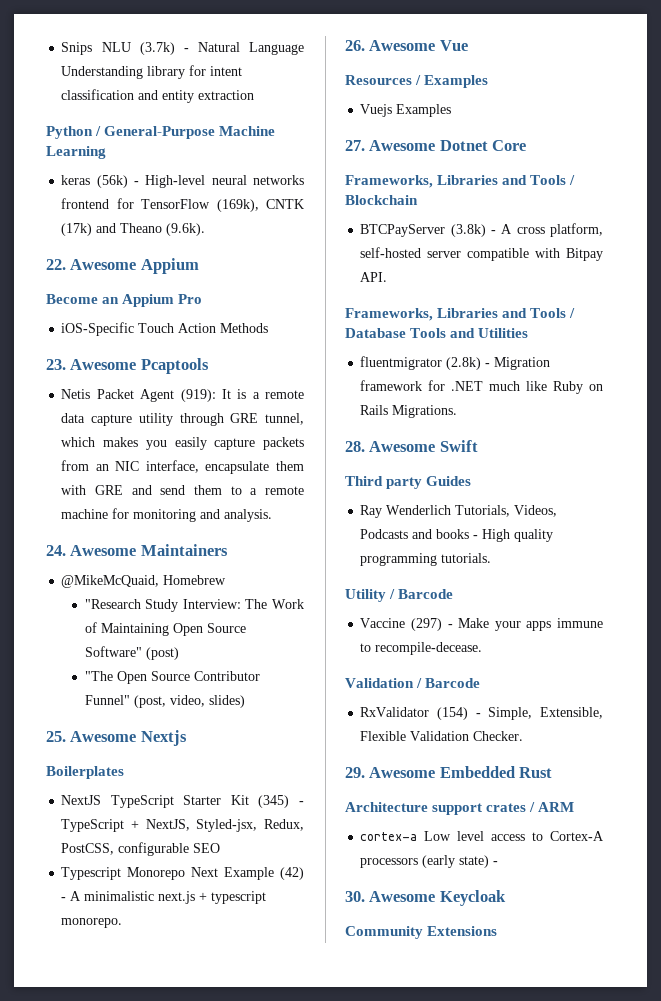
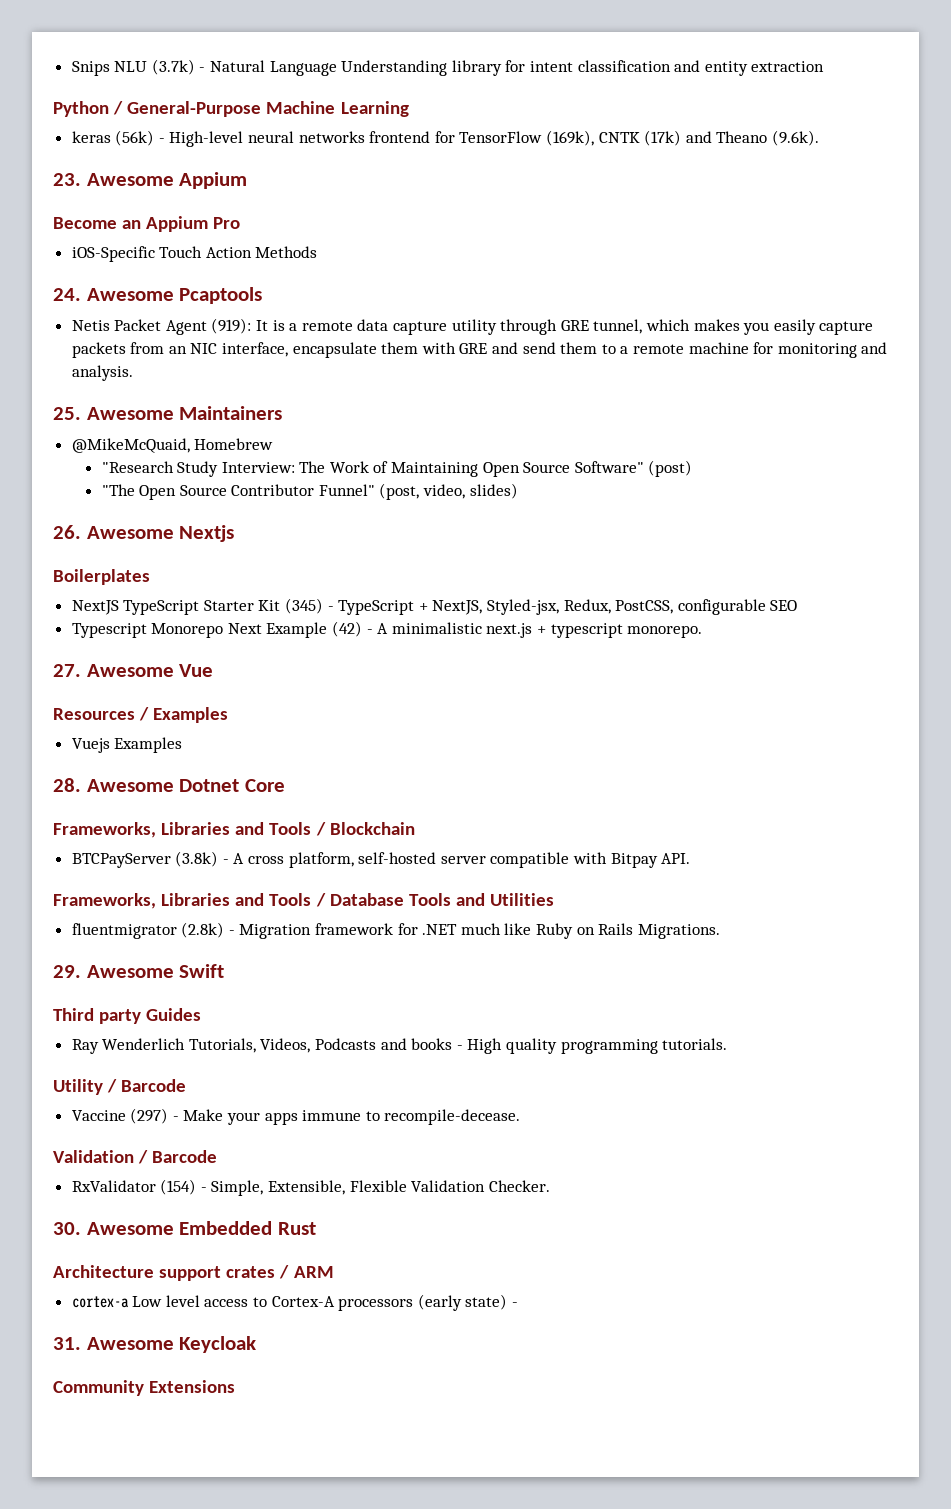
- 22. Awesome Appium
+ 23. Awesome Appium
- 23. Awesome Pcaptools
+ 24. Awesome Pcaptools
- 24. Awesome Maintainers
+ 25. Awesome Maintainers
- 25. Awesome Nextjs
+ 26. Awesome Nextjs
- 26. Awesome Vue
+ 27. Awesome Vue
- 27. Awesome Dotnet Core
+ 28. Awesome Dotnet Core
- 28. Awesome Swift
+ 29. Awesome Swift
- 29. Awesome Embedded Rust
+ 30. Awesome Embedded Rust
- 30. Awesome Keycloak
+ 31. Awesome Keycloak

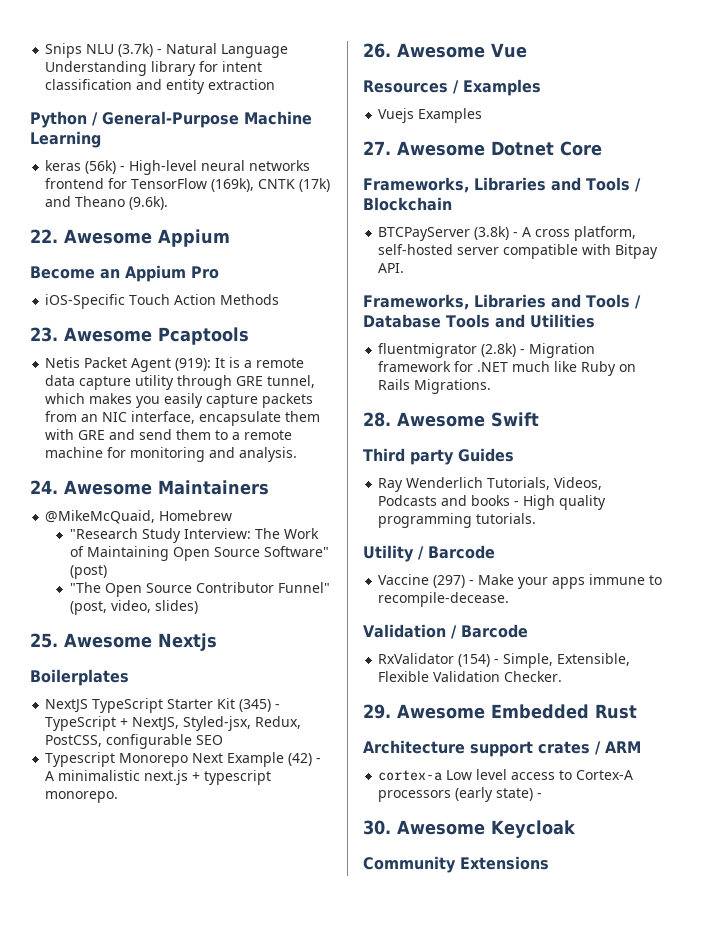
- 23. Awesome Appium
+ 22. Awesome Appium
- 24. Awesome Pcaptools
+ 23. Awesome Pcaptools
- 25. Awesome Maintainers
+ 24. Awesome Maintainers
- 26. Awesome Nextjs
+ 25. Awesome Nextjs
- 27. Awesome Vue
+ 26. Awesome Vue
- 28. Awesome Dotnet Core
+ 27. Awesome Dotnet Core
- 29. Awesome Swift
+ 28. Awesome Swift
- 30. Awesome Embedded Rust
+ 29. Awesome Embedded Rust
- 31. Awesome Keycloak
+ 30. Awesome Keycloak

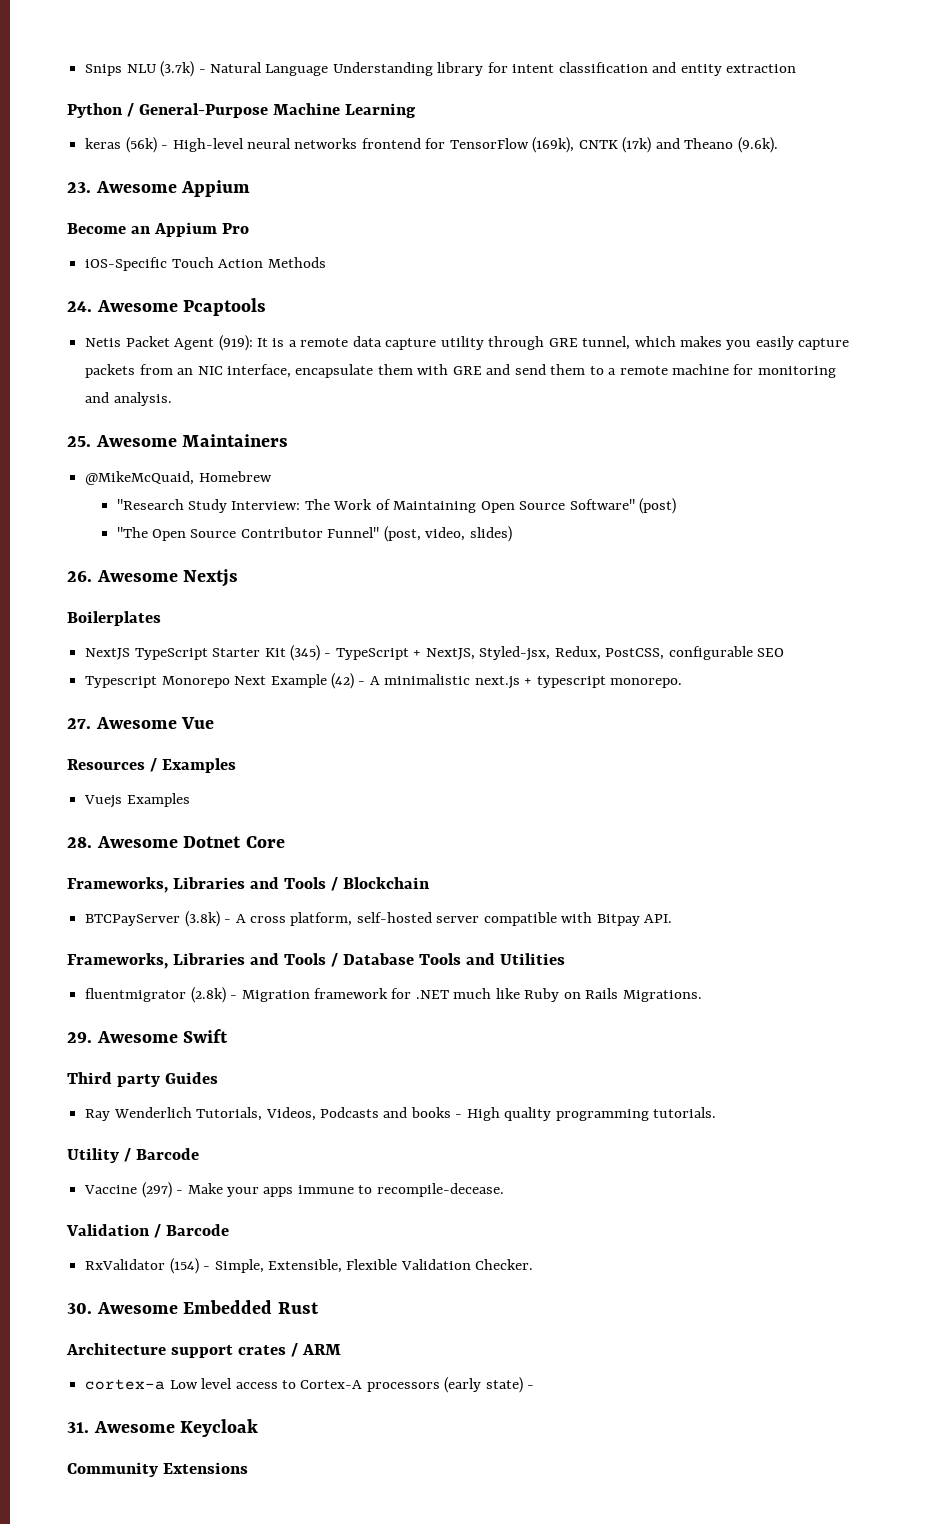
- 22. Awesome Appium
+ 23. Awesome Appium
- 23. Awesome Pcaptools
+ 24. Awesome Pcaptools
- 24. Awesome Maintainers
+ 25. Awesome Maintainers
- 25. Awesome Nextjs
+ 26. Awesome Nextjs
- 26. Awesome Vue
+ 27. Awesome Vue
- 27. Awesome Dotnet Core
+ 28. Awesome Dotnet Core
- 28. Awesome Swift
+ 29. Awesome Swift
- 29. Awesome Embedded Rust
+ 30. Awesome Embedded Rust
- 30. Awesome Keycloak
+ 31. Awesome Keycloak

